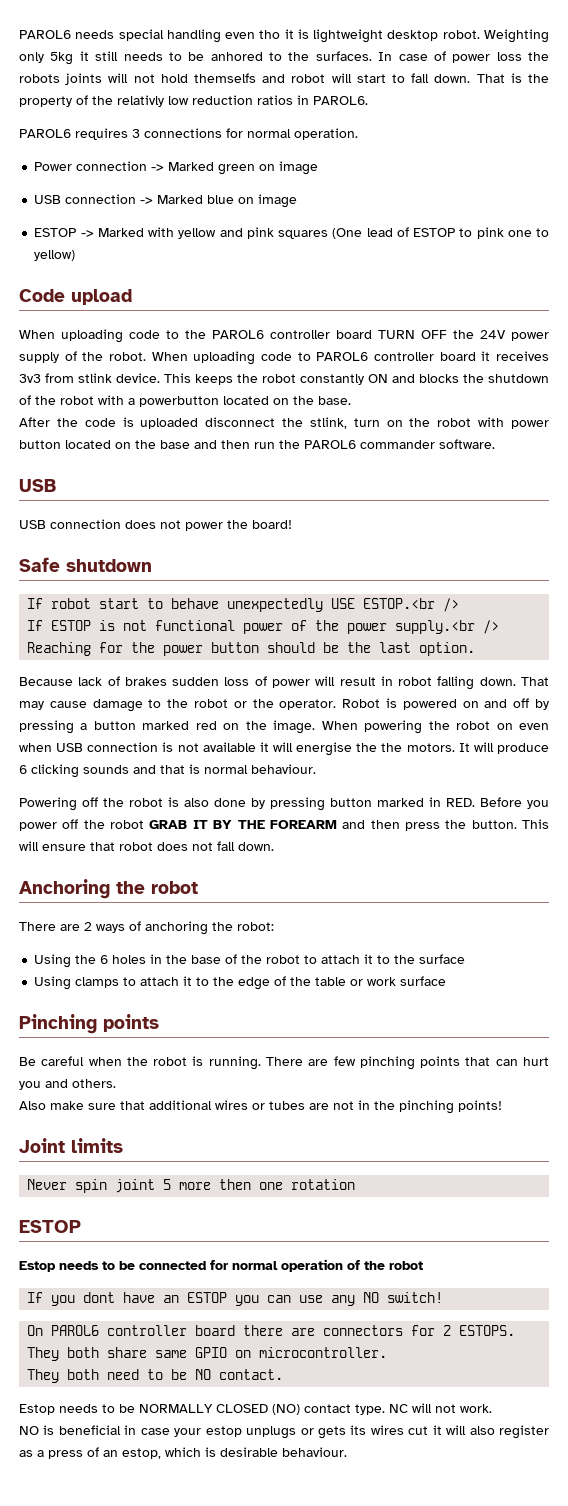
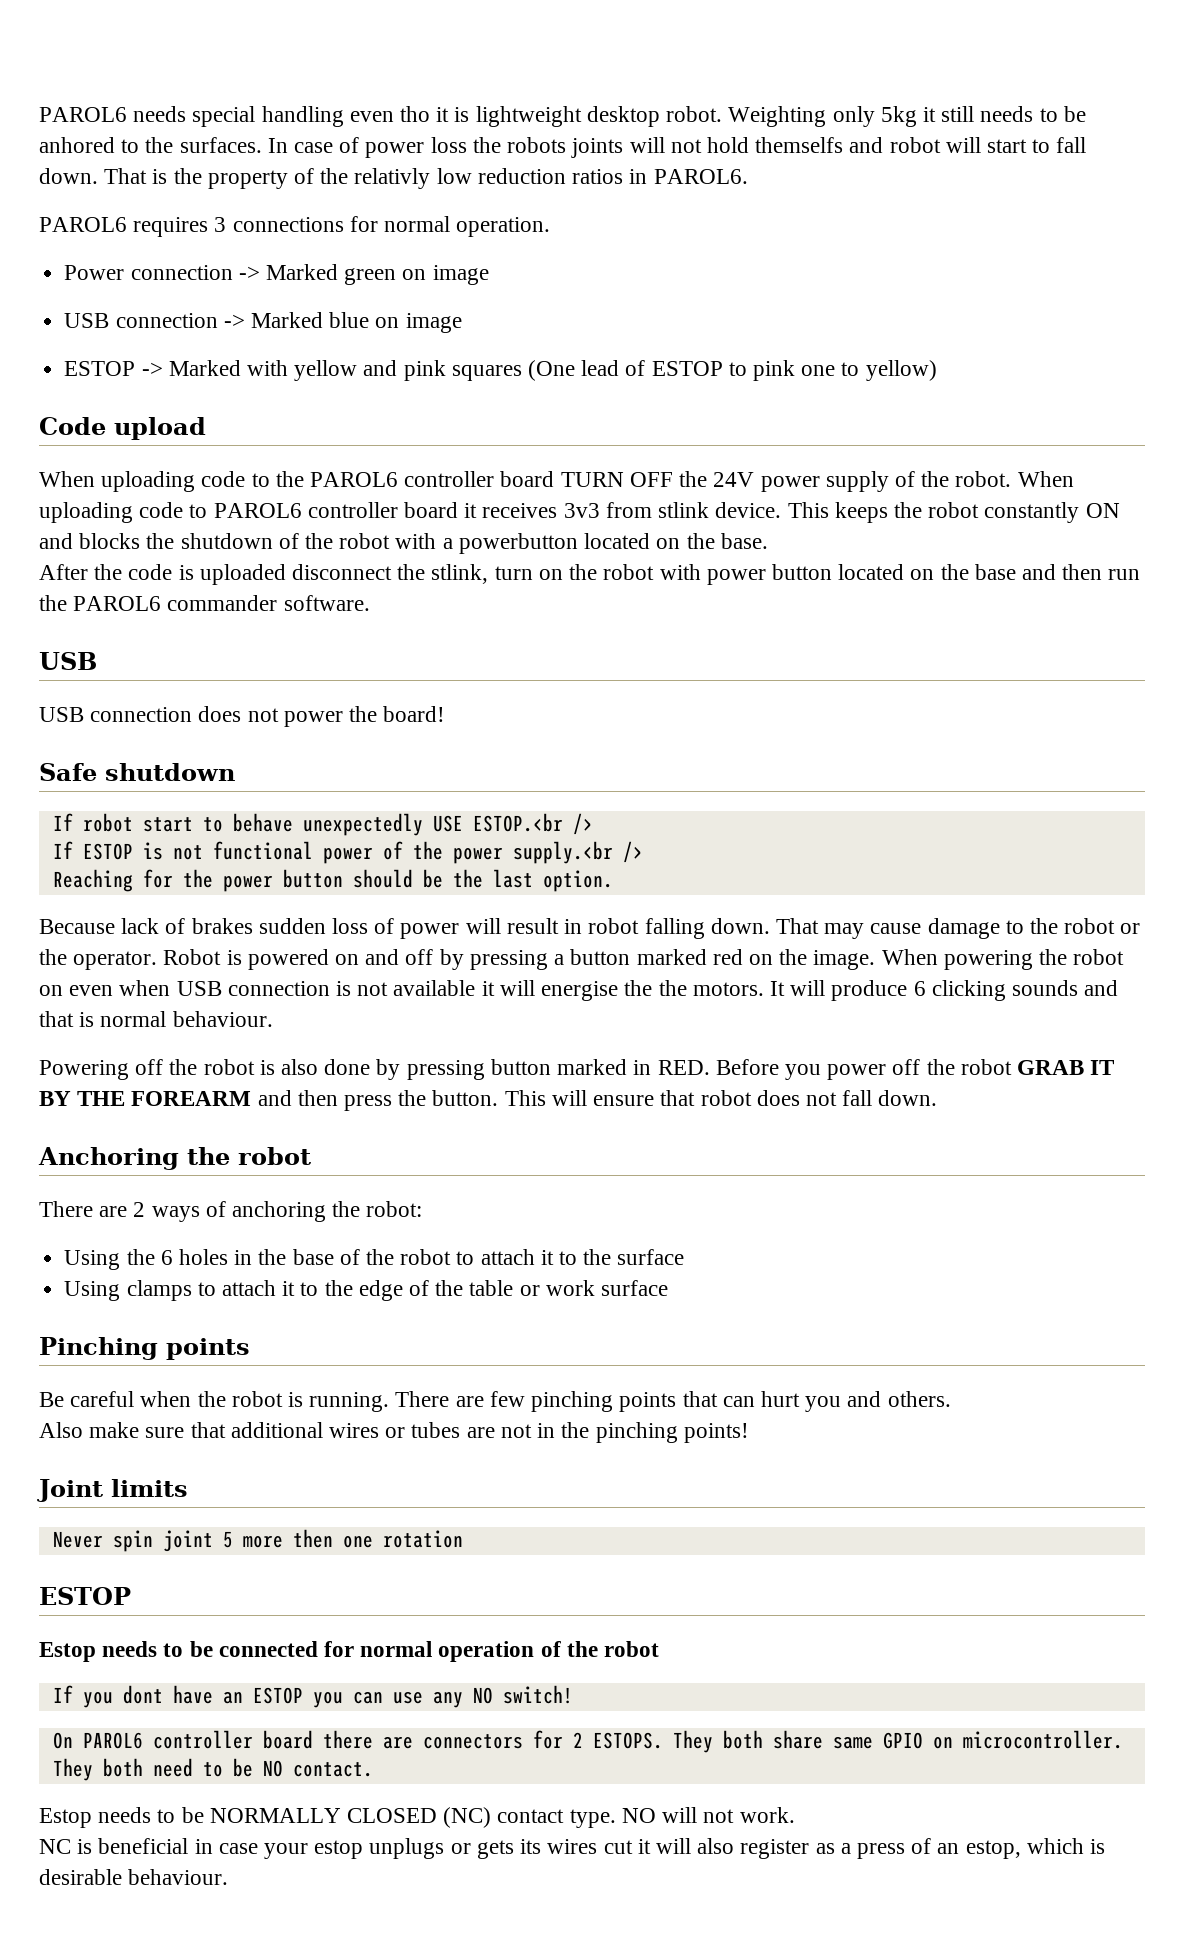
- Estop needs to be NORMALLY CLOSED (NO) contact type.
+ Estop needs to be NORMALLY CLOSED (NC) contact type.
- NC will not work.
+ NO will not work.
- NO is beneficial in case your estop unplugs or gets its wires cut it will also register as a press of an estop, which is desirable behaviour.
+ NC is beneficial in case your estop unplugs or gets its wires cut it will also register as a press of an estop, which is desirable behaviour.

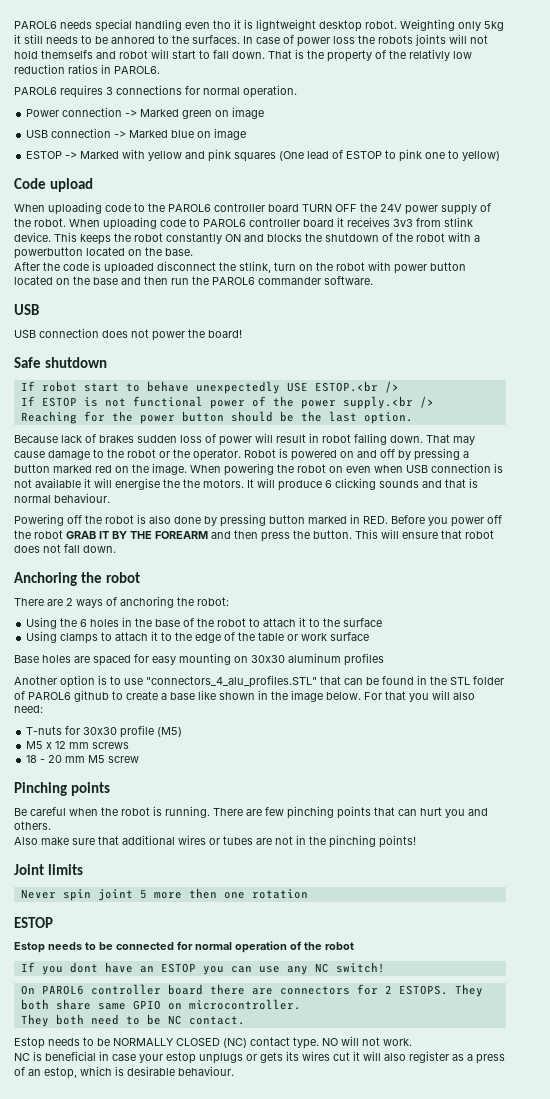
+ Base holes are spaced for easy mounting on 30x30 aluminum profiles
+ Another option is to use "connectors_4_alu_profiles.STL" that can be found in the STL folder of PAROL6 github to create a base like shown in the image below. For that you will also need:
+ T-nuts for 30x30 profile (M5)
+ M5 x 12 mm screws
+ 18 - 20 mm M5 screw
- If you dont have an ESTOP you can use any NO switch!
+ If you dont have an ESTOP you can use any NC switch!
- They both need to be NO contact.
+ They both need to be NC contact.

